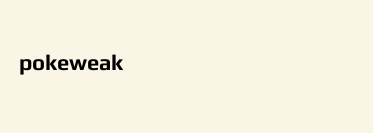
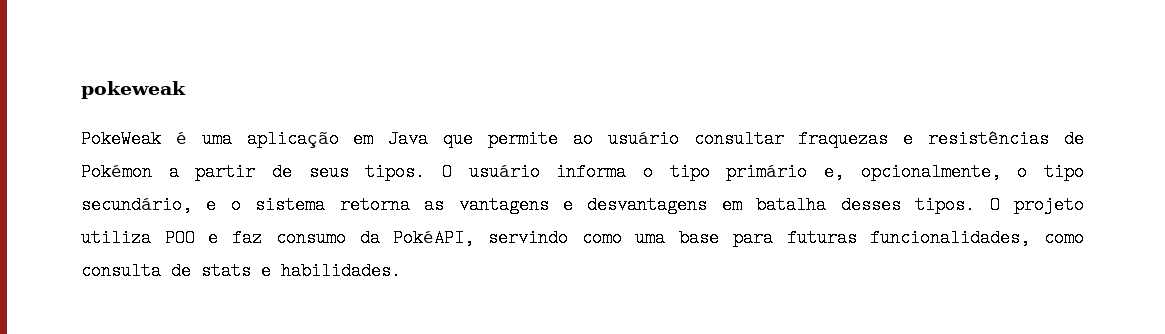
+ PokeWeak é uma aplicação em Java que permite ao usuário consultar fraquezas e resistências de Pokémon a partir de seus tipos. O usuário informa o tipo primário e, opcionalmente, o tipo secundário, e o sistema retorna as vantagens e desvantagens em batalha desses tipos. O projeto utiliza POO e faz consumo da PokéAPI, servindo como uma base para futuras funcionalidades, como consulta de stats e habilidades.

